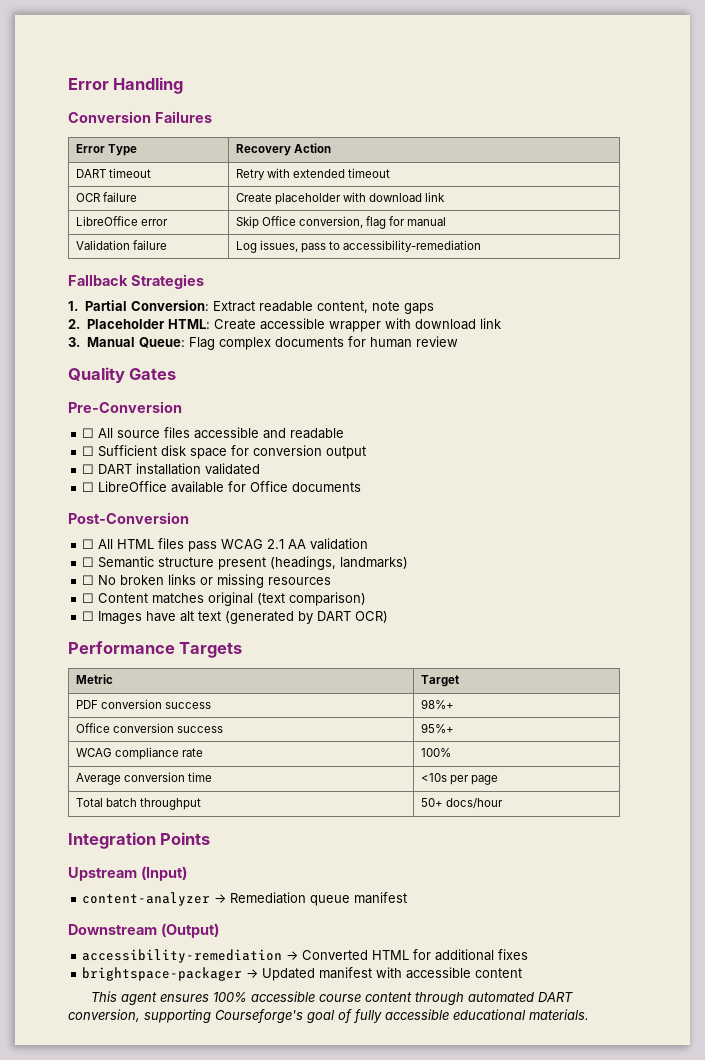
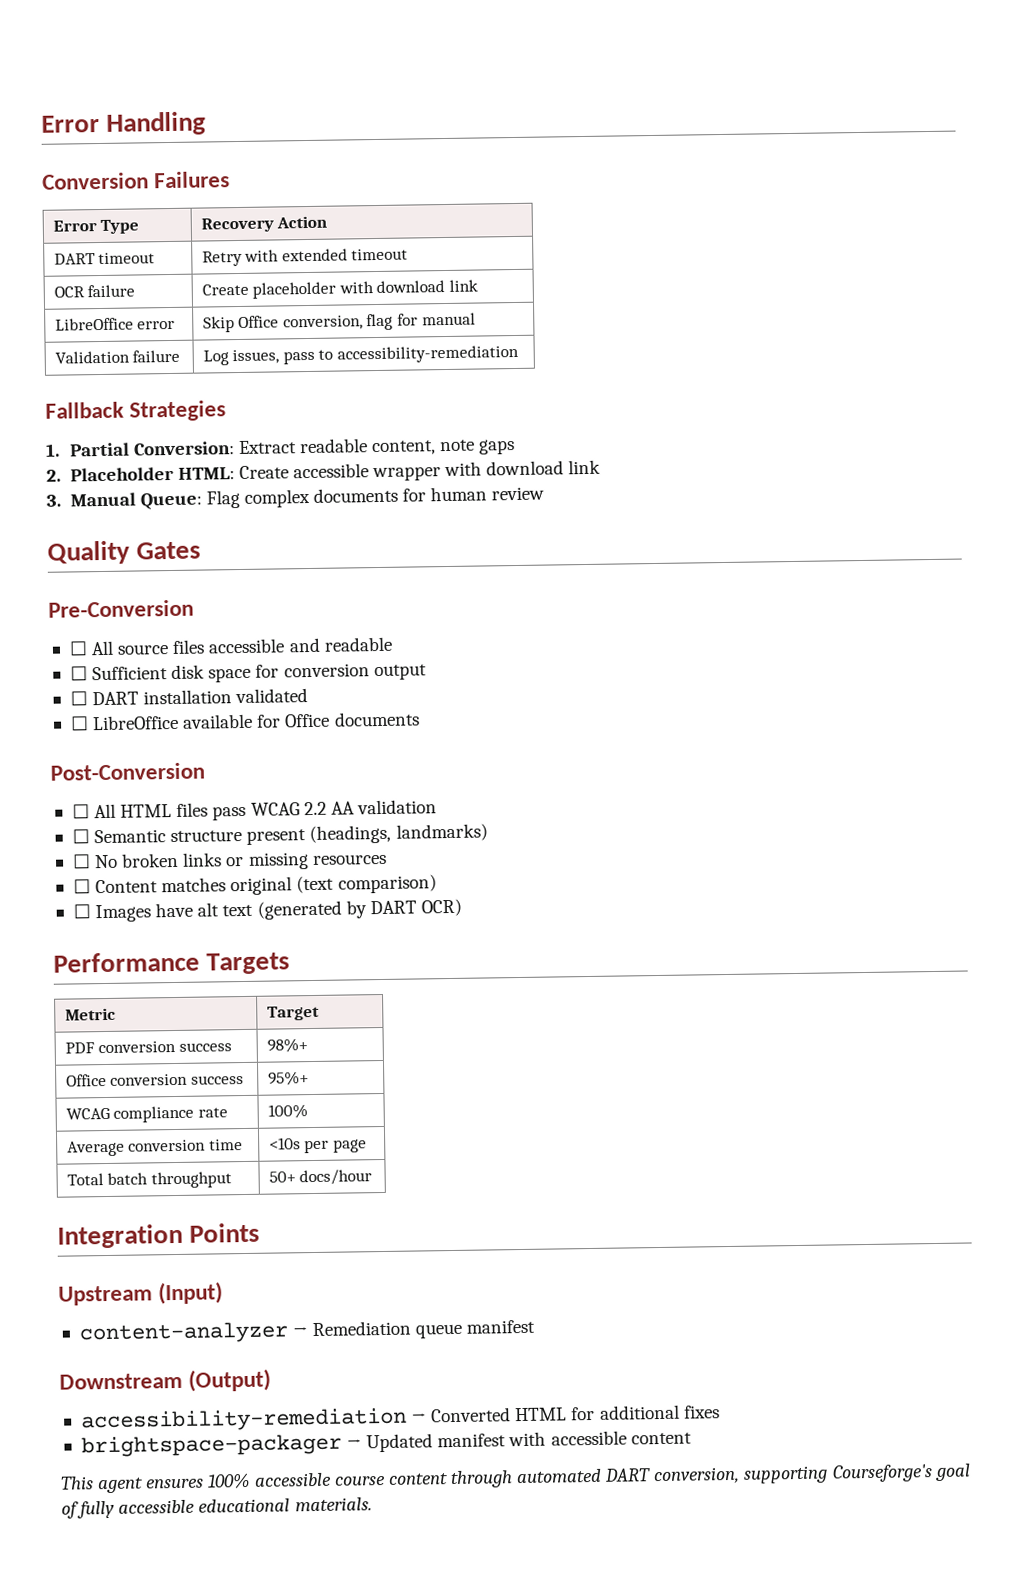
- ☐ All HTML files pass WCAG 2.1 AA validation
+ ☐ All HTML files pass WCAG 2.2 AA validation

